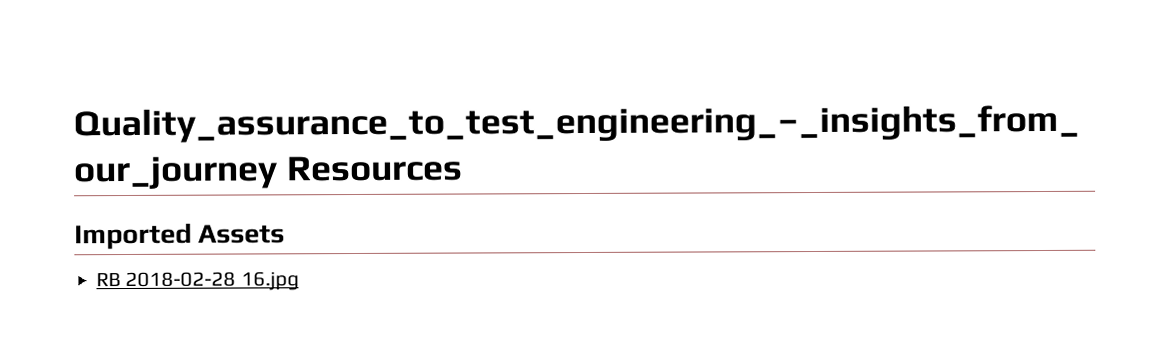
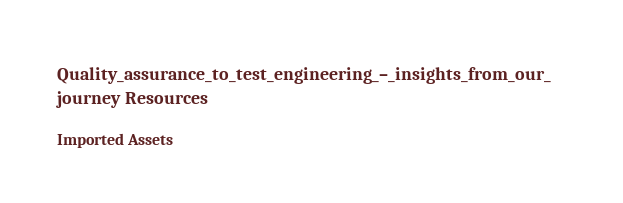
- RB 2018-02-28 16.jpg

